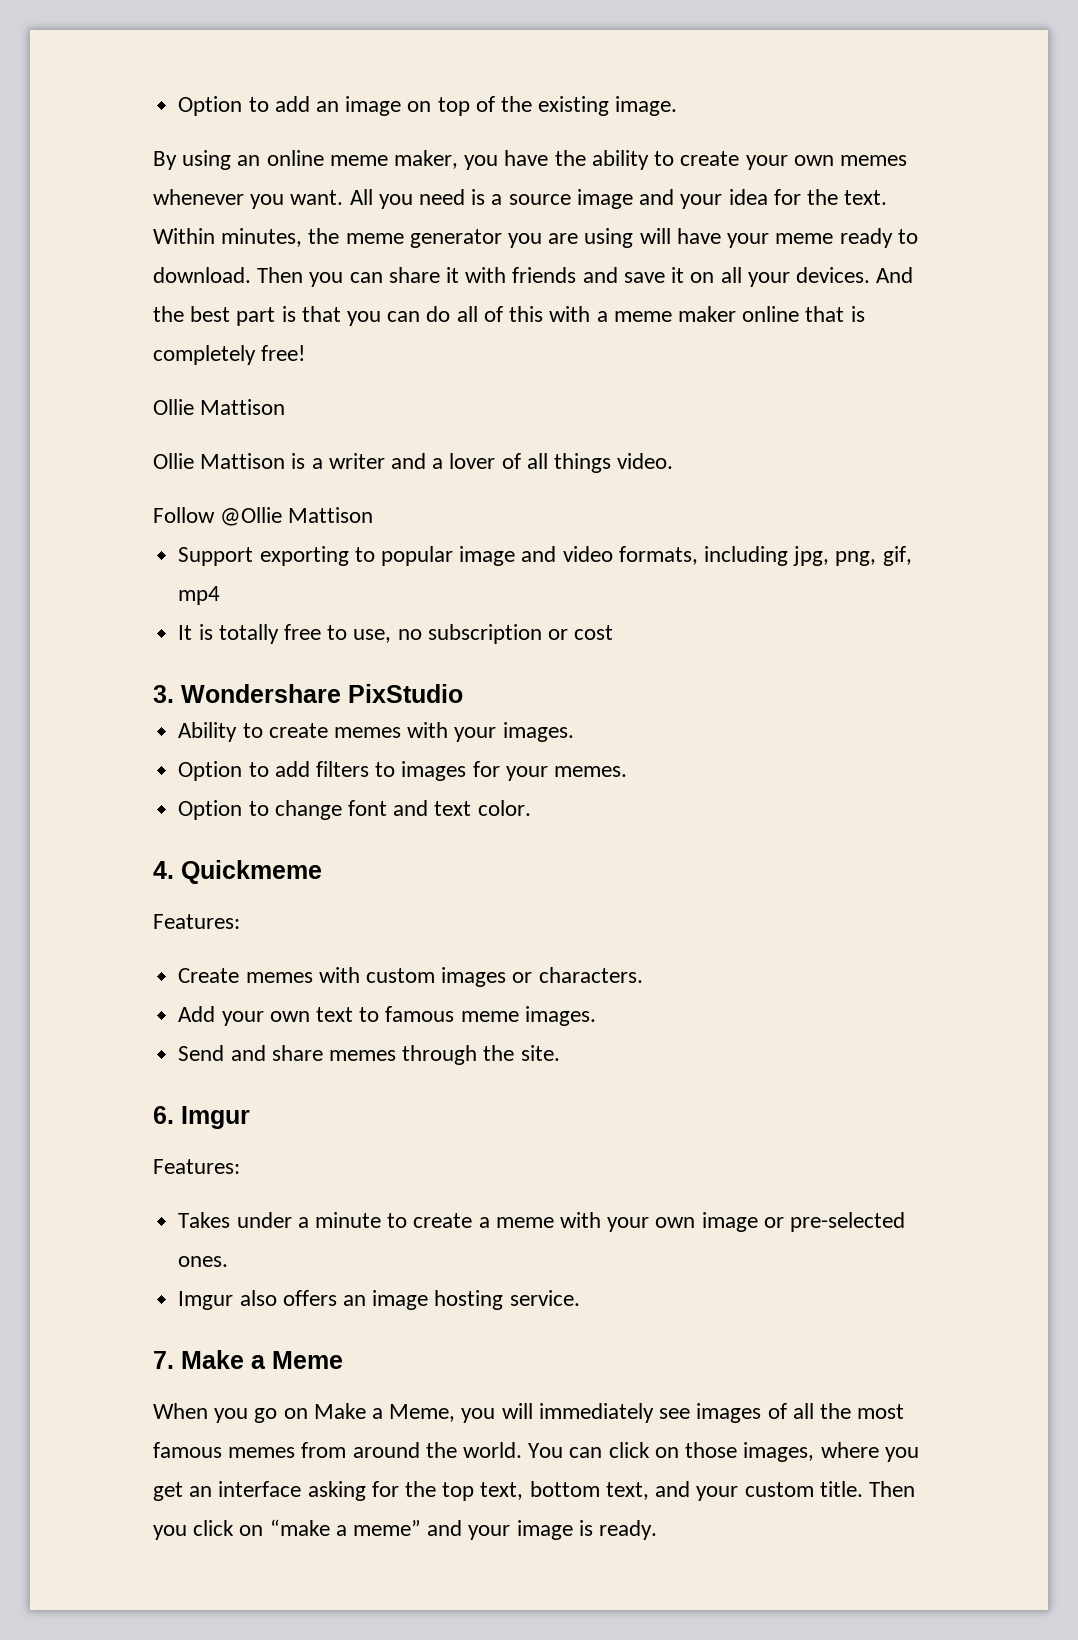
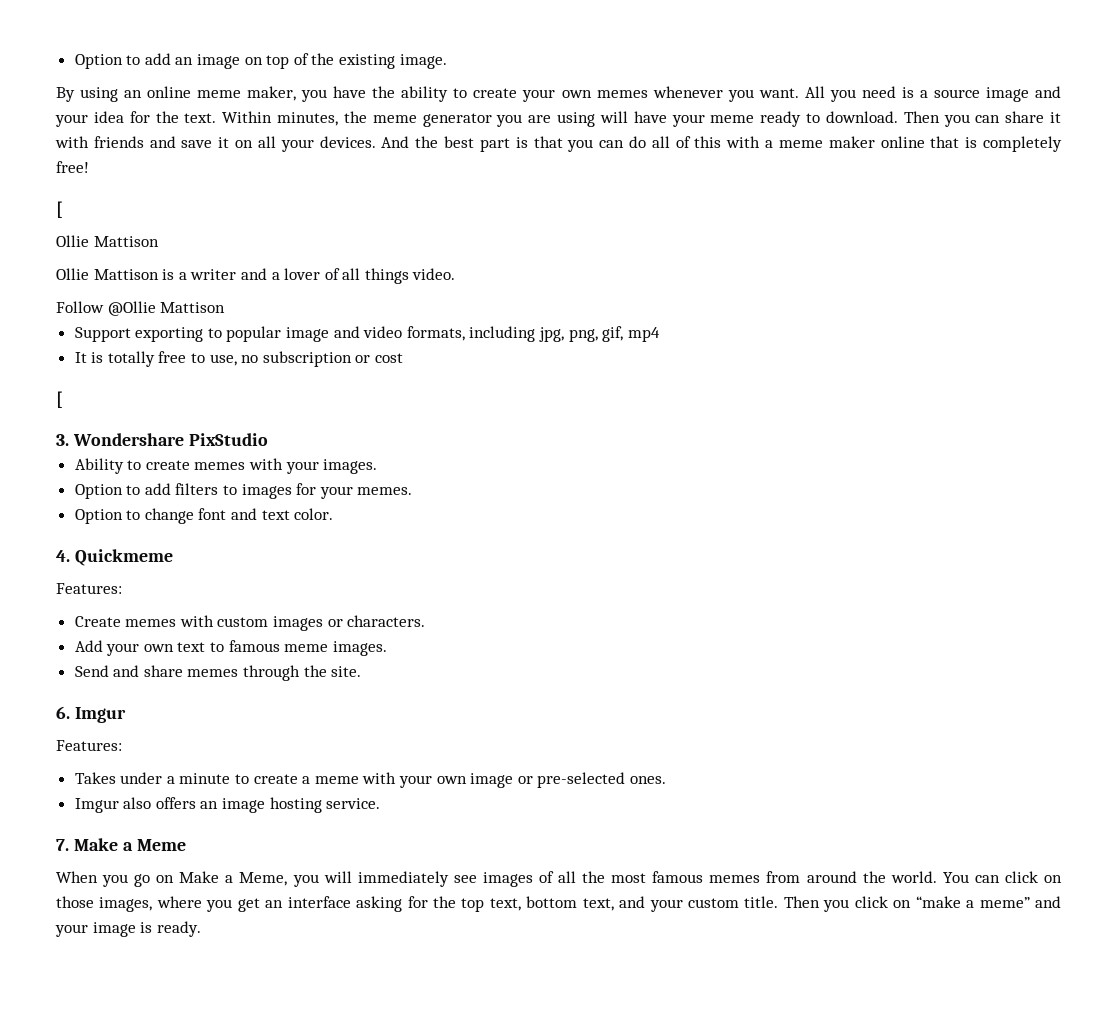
  And the best part is that you can do all of this with a meme maker online that is completely free!
+ [
  It is totally free to use, no subscription or cost
+ [

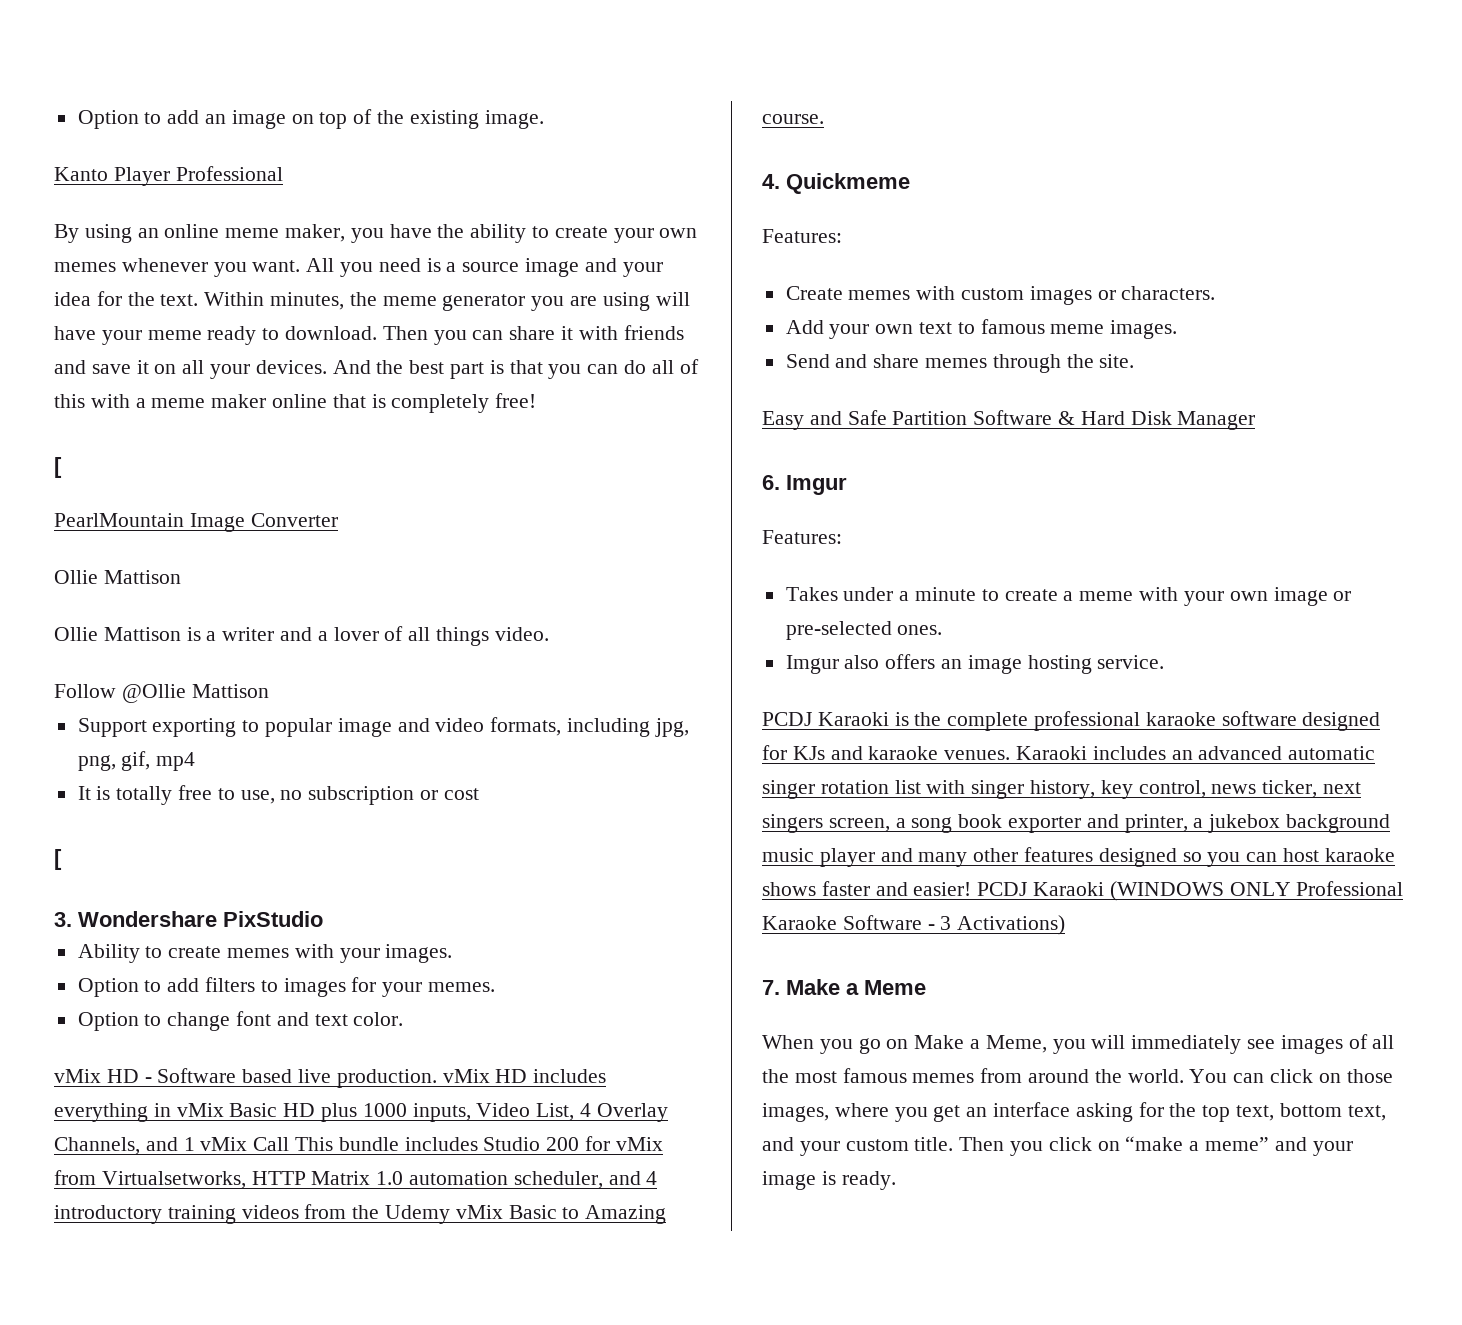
+ Kanto Player Professional
+ PearlMountain Image Converter
+ vMix HD - Software based live production. vMix HD includes everything in vMix Basic HD plus 1000 inputs, Video List, 4 Overlay Channels, and 1 vMix Call This bundle includes Studio 200 for vMix from Virtualsetworks, HTTP Matrix 1.0 automation scheduler, and 4 introductory training videos from the Udemy vMix Basic to Amazing course.
+ Easy and Safe Partition Software & Hard Disk Manager
+ PCDJ Karaoki is the complete professional karaoke software designed for KJs and karaoke venues. Karaoki includes an advanced automatic singer rotation list with singer history, key control, news ticker, next singers screen, a song book exporter and printer, a jukebox background music player and many other features designed so you can host karaoke shows faster and easier! PCDJ Karaoki (WINDOWS ONLY Professional Karaoke Software - 3 Activations)

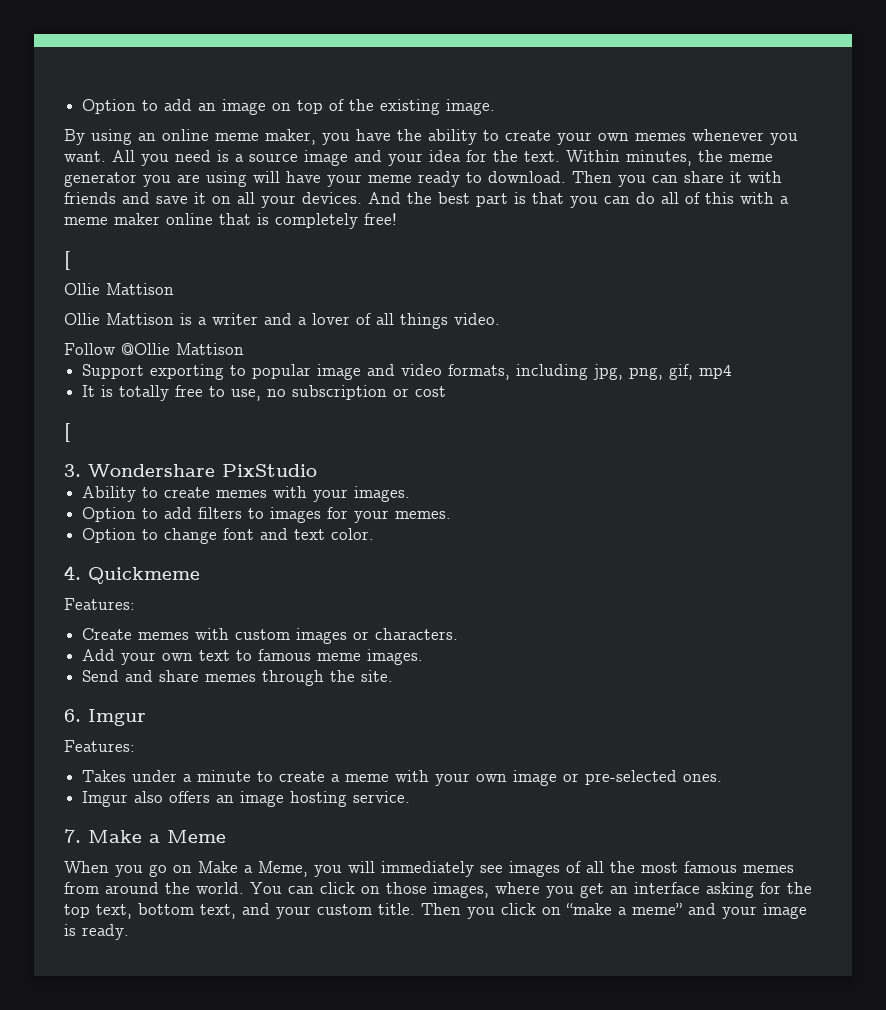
- Kanto Player Professional
- PearlMountain Image Converter
- vMix HD - Software based live production. vMix HD includes everything in vMix Basic HD plus 1000 inputs, Video List, 4 Overlay Channels, and 1 vMix Call This bundle includes Studio 200 for vMix from Virtualsetworks, HTTP Matrix 1.0 automation scheduler, and 4 introductory training videos from the Udemy vMix Basic to Amazing course.
- Easy and Safe Partition Software & Hard Disk Manager
- PCDJ Karaoki is the complete professional karaoke software designed for KJs and karaoke venues. Karaoki includes an advanced automatic singer rotation list with singer history, key control, news ticker, next singers screen, a song book exporter and printer, a jukebox background music player and many other features designed so you can host karaoke shows faster and easier! PCDJ Karaoki (WINDOWS ONLY Professional Karaoke Software - 3 Activations)

